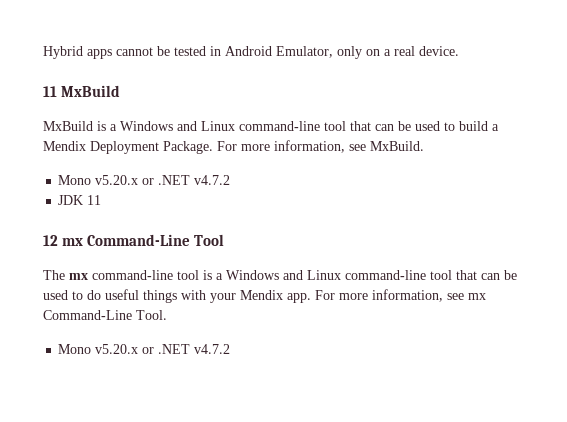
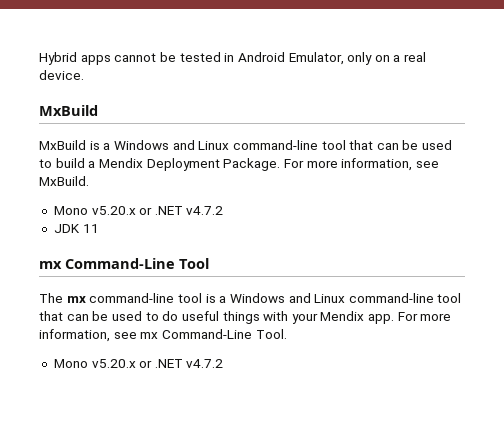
  Hybrid apps cannot be tested in Android Emulator, only on a real device.
- 11 MxBuild
+ MxBuild
- 12 mx Command-Line Tool
+ mx Command-Line Tool

